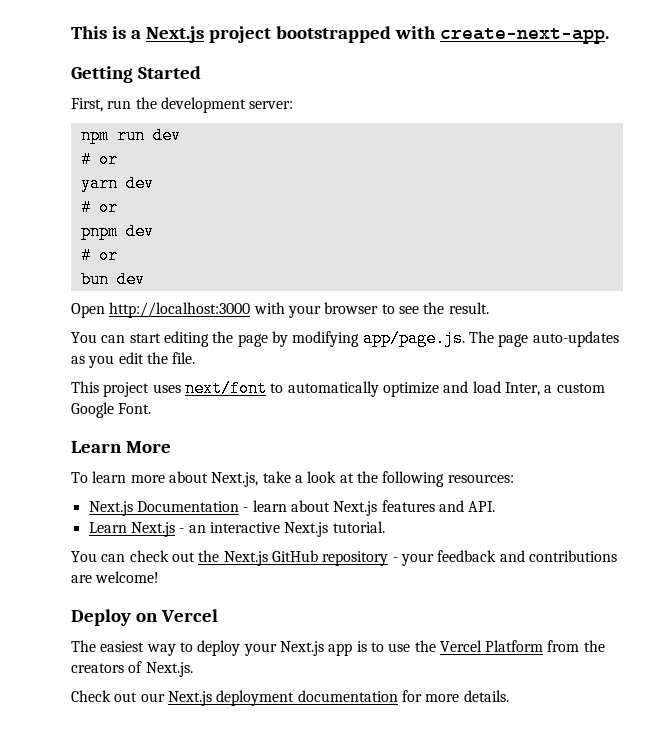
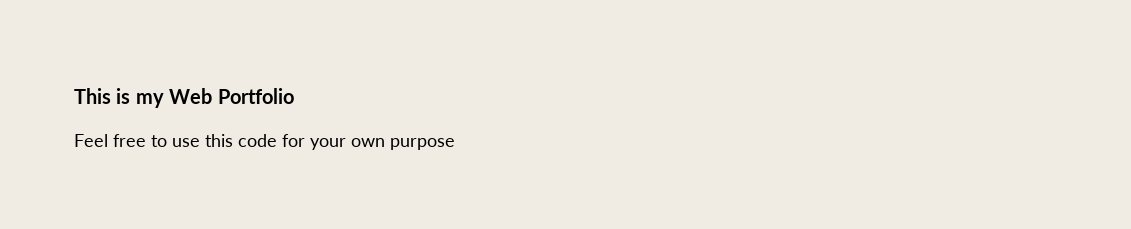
- This is a Next.js project bootstrapped with create-next-app.
- Getting Started
- First, run the development server:
- npm run dev
- # or
- yarn dev
- # or
- pnpm dev
- # or
- bun dev
- Open http://localhost:3000 with your browser to see the result.
- You can start editing the page by modifying app/page.js. The page auto-updates as you edit the file.
- This project uses next/font to automatically optimize and load Inter, a custom Google Font.
- Learn More
- To learn more about Next.js, take a look at the following resources:
- Next.js Documentation - learn about Next.js features and API.
- Learn Next.js - an interactive Next.js tutorial.
- You can check out the Next.js GitHub repository - your feedback and contributions are welcome!
- Deploy on Vercel
- The easiest way to deploy your Next.js app is to use the Vercel Platform from the creators of Next.js.
- Check out our Next.js deployment documentation for more details.
+ This is my Web Portfolio
+ Feel free to use this code for your own purpose

